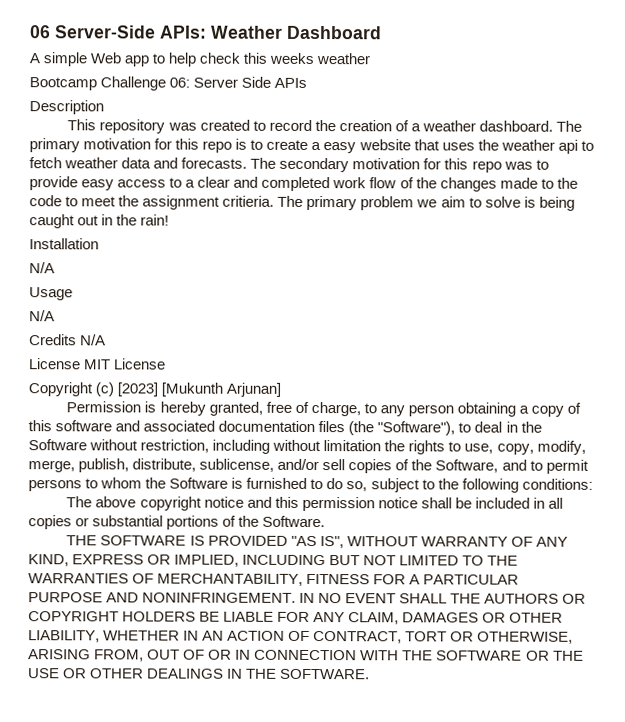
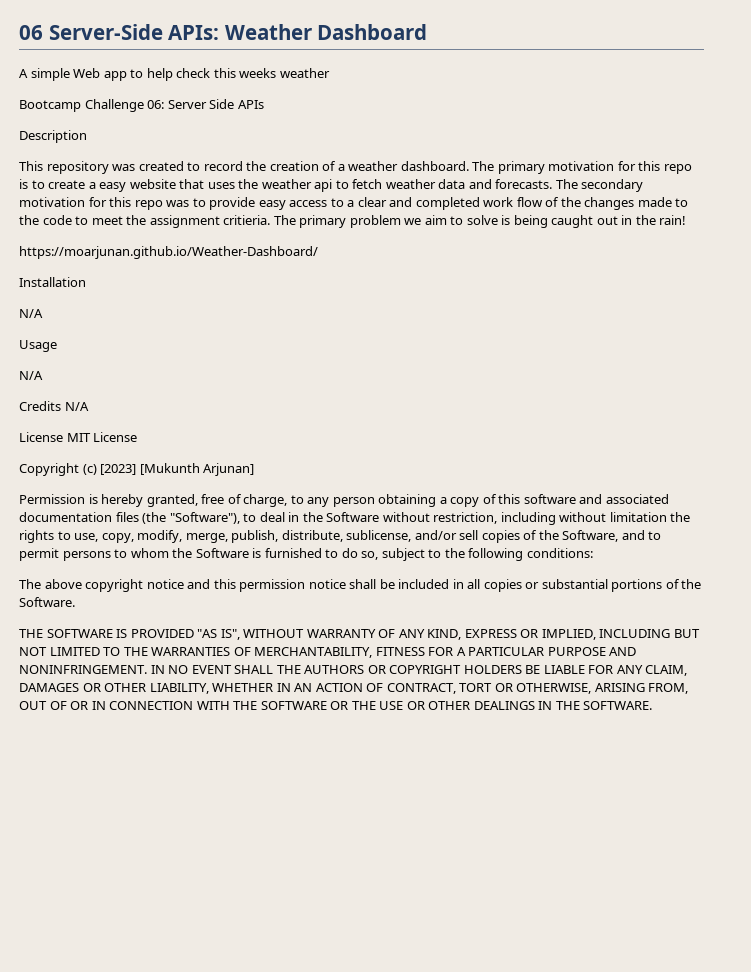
+ https://moarjunan.github.io/Weather-Dashboard/

